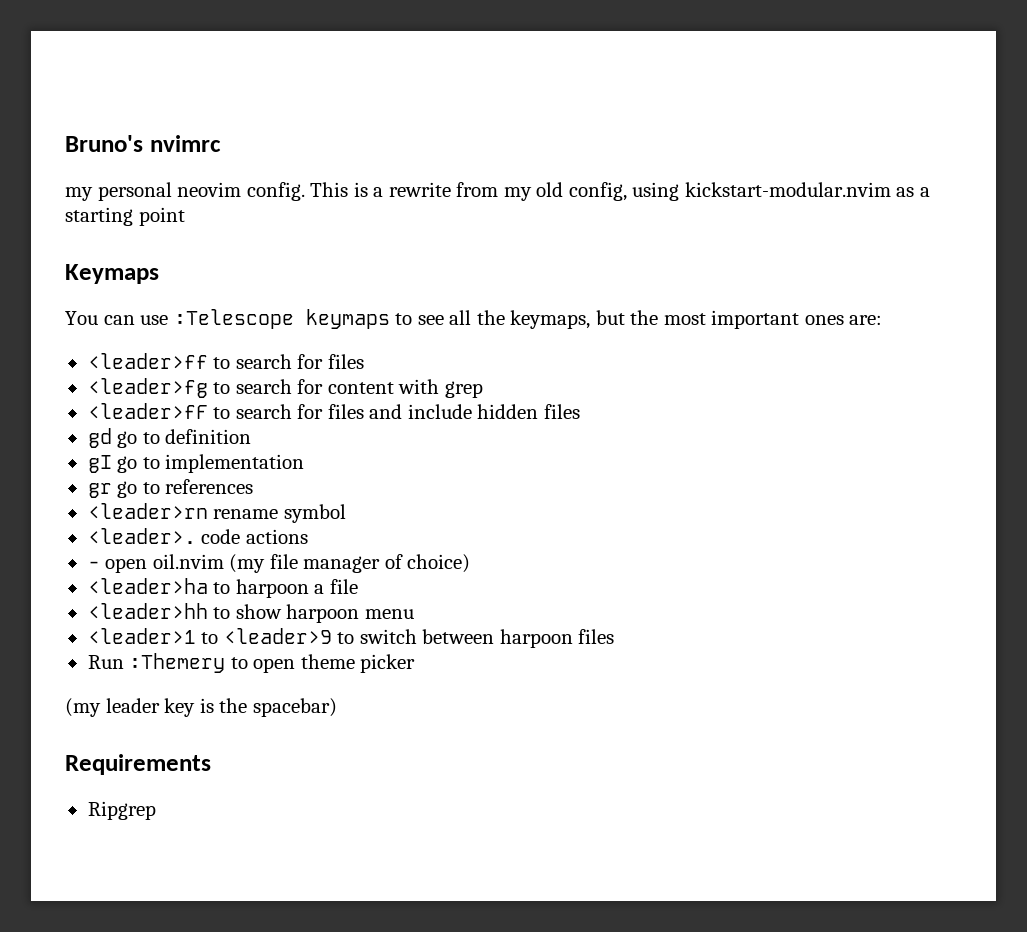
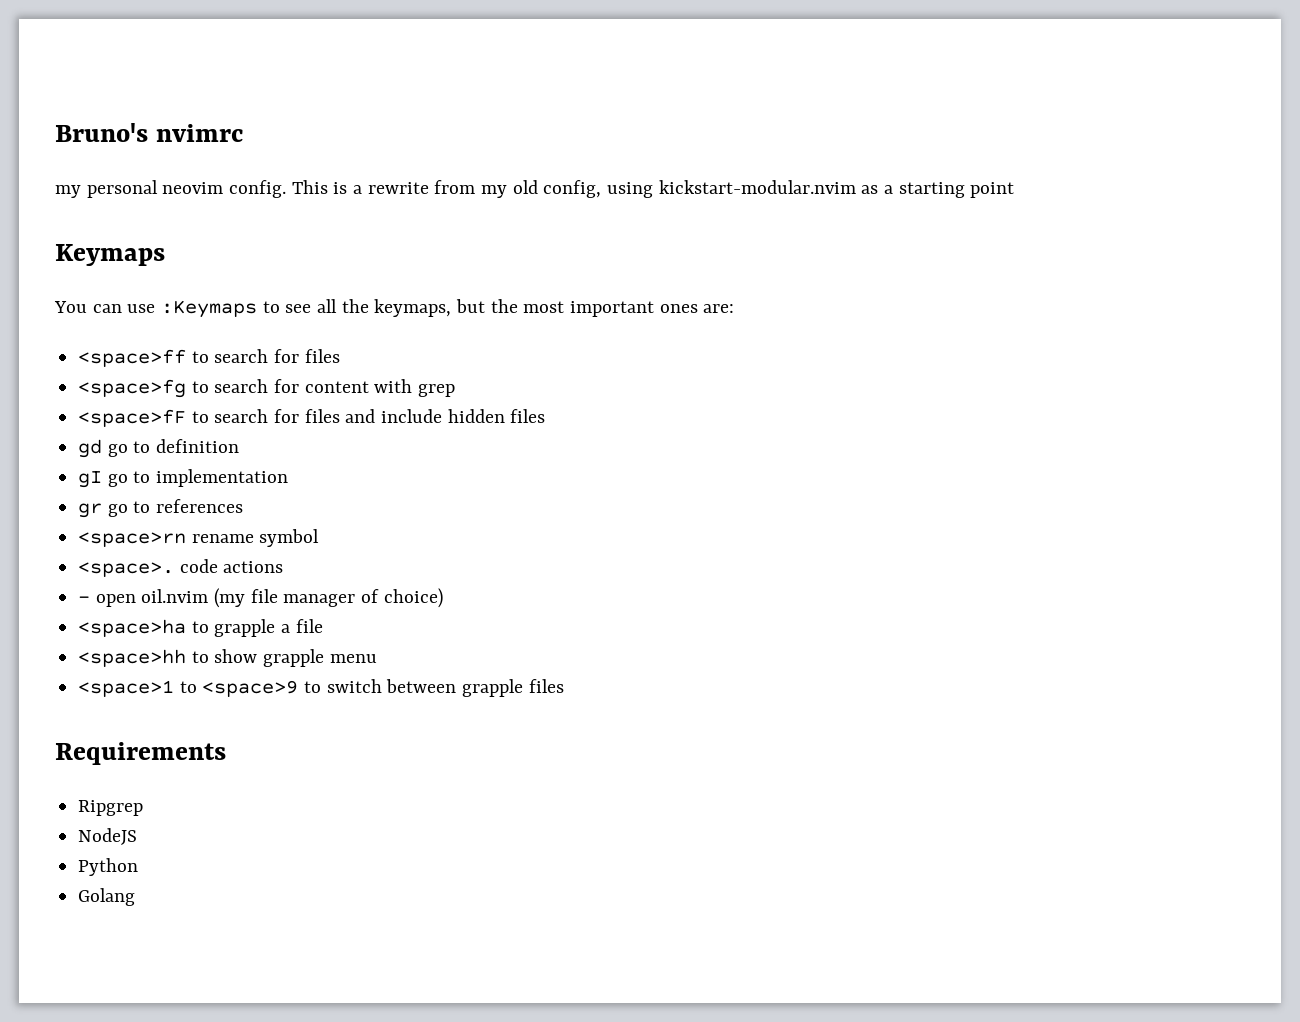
- You can use :Telescope keymaps to see all the keymaps, but the most important ones are:
+ You can use :Keymaps to see all the keymaps, but the most important ones are:
- <leader>ff to search for files
+ <space>ff to search for files
- <leader>fg to search for content with grep
+ <space>fg to search for content with grep
- <leader>fF to search for files and include hidden files
+ <space>fF to search for files and include hidden files
- <leader>rn rename symbol
+ <space>rn rename symbol
- <leader>. code actions
+ <space>. code actions
- <leader>ha to harpoon a file
+ <space>ha to grapple a file
- <leader>hh to show harpoon menu
+ <space>hh to show grapple menu
- <leader>1 to <leader>9 to switch between harpoon files
- Run :Themery to open theme picker
- (my leader key is the spacebar)
+ <space>1 to <space>9 to switch between grapple files
+ NodeJS
+ Python
+ Golang

